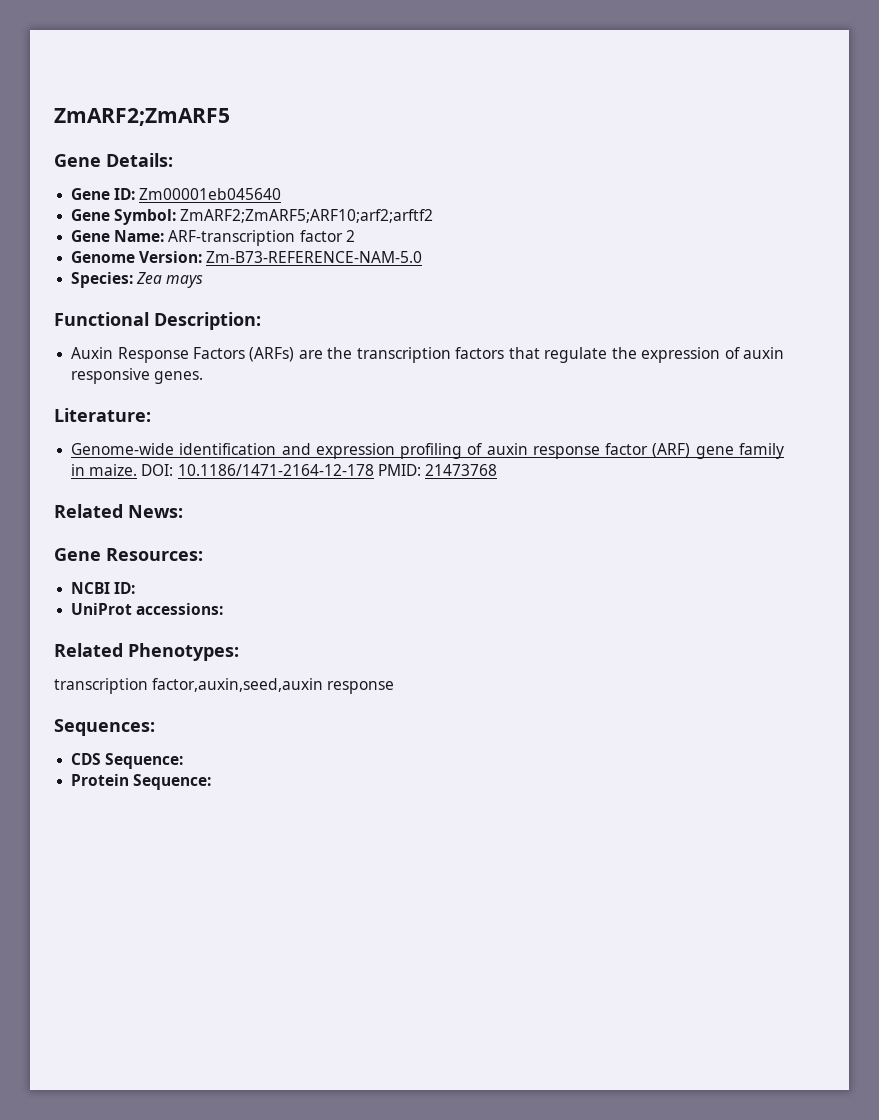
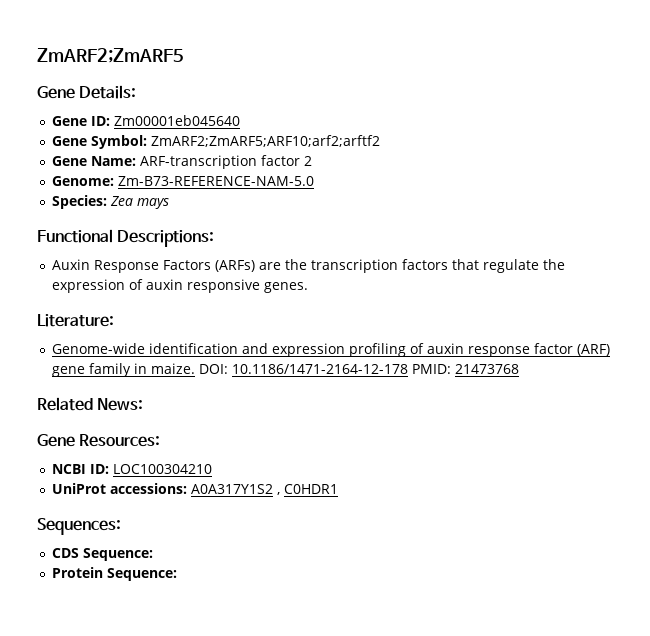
- Genome Version: Zm-B73-REFERENCE-NAM-5.0
+ Genome: Zm-B73-REFERENCE-NAM-5.0
- Functional Description:
+ Functional Descriptions:
- NCBI ID:
+ NCBI ID: LOC100304210
- UniProt accessions:
- Related Phenotypes:
- transcription factor,auxin,seed,auxin response
+ UniProt accessions: A0A317Y1S2 , C0HDR1

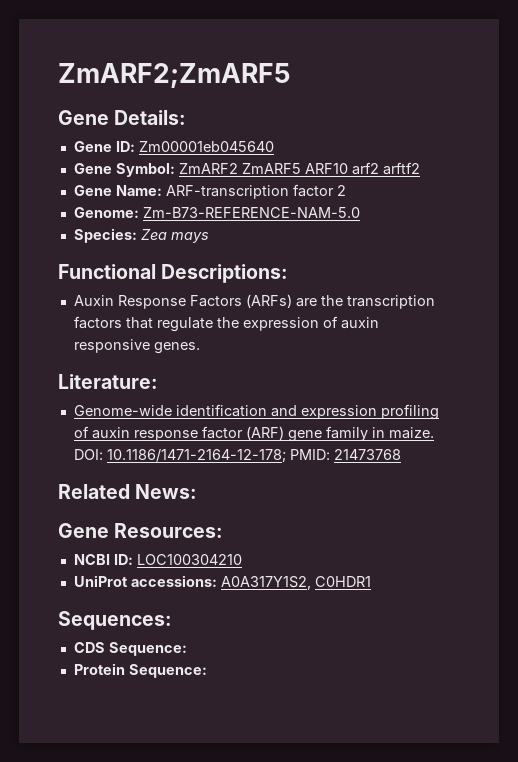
- Gene Symbol: ZmARF2;ZmARF5;ARF10;arf2;arftf2
+ Gene Symbol: ZmARF2 ZmARF5 ARF10 arf2 arftf2
- DOI: 10.1186/1471-2164-12-178 PMID: 21473768
+ DOI: 10.1186/1471-2164-12-178; PMID: 21473768
- UniProt accessions: A0A317Y1S2 , C0HDR1
+ UniProt accessions: A0A317Y1S2, C0HDR1

